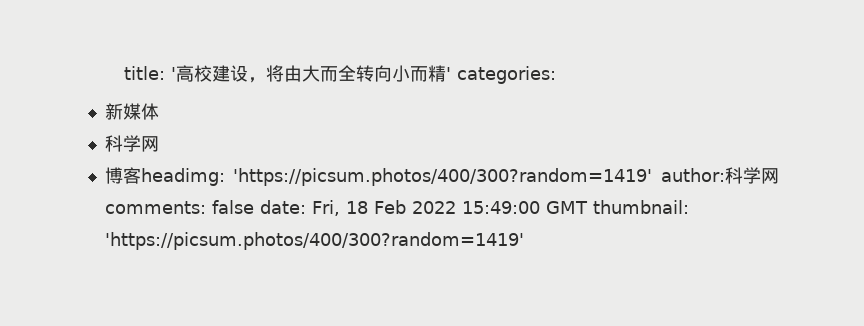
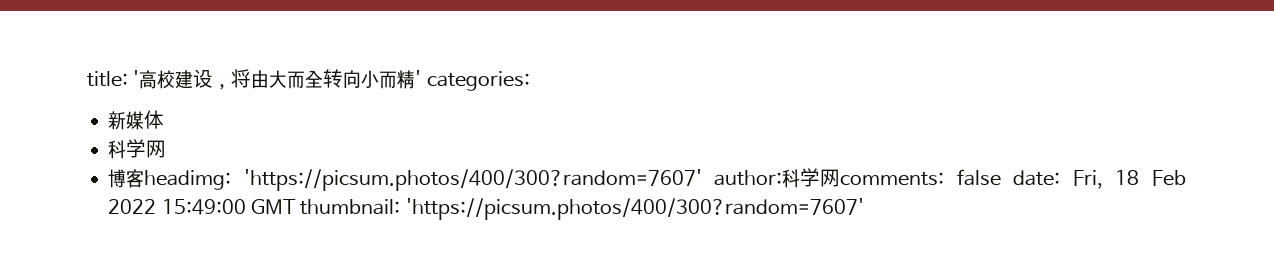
- 博客headimg: 'https://picsum.photos/400/300?random=1419' author:科学网comments: false date: Fri, 18 Feb 2022 15:49:00 GMT thumbnail: 'https://picsum.photos/400/300?random=1419'
+ 博客headimg: 'https://picsum.photos/400/300?random=7607' author:科学网comments: false date: Fri, 18 Feb 2022 15:49:00 GMT thumbnail: 'https://picsum.photos/400/300?random=7607'

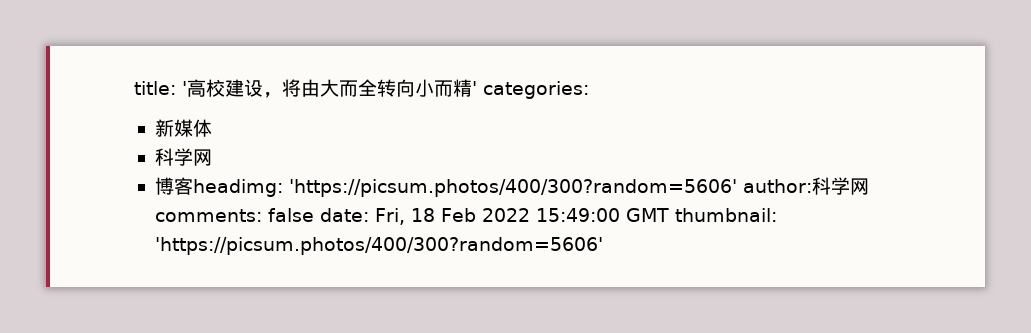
- 博客headimg: 'https://picsum.photos/400/300?random=7607' author:科学网comments: false date: Fri, 18 Feb 2022 15:49:00 GMT thumbnail: 'https://picsum.photos/400/300?random=7607'
+ 博客headimg: 'https://picsum.photos/400/300?random=5606' author:科学网comments: false date: Fri, 18 Feb 2022 15:49:00 GMT thumbnail: 'https://picsum.photos/400/300?random=5606'

